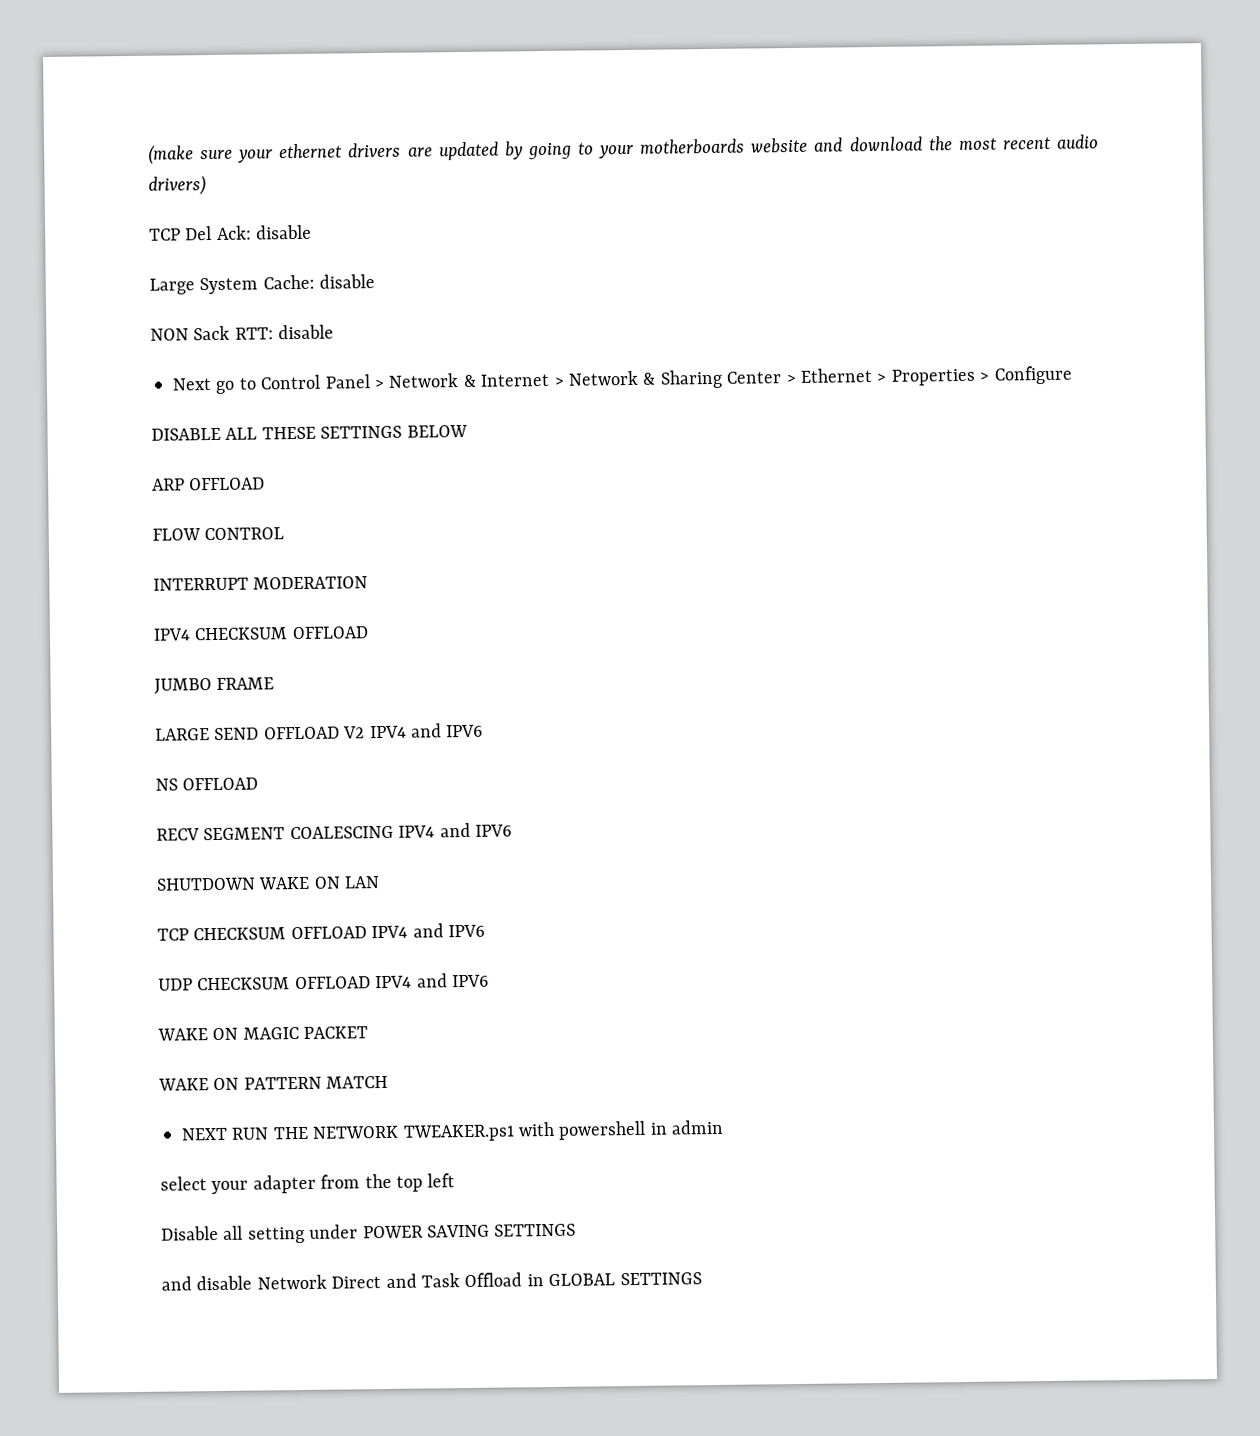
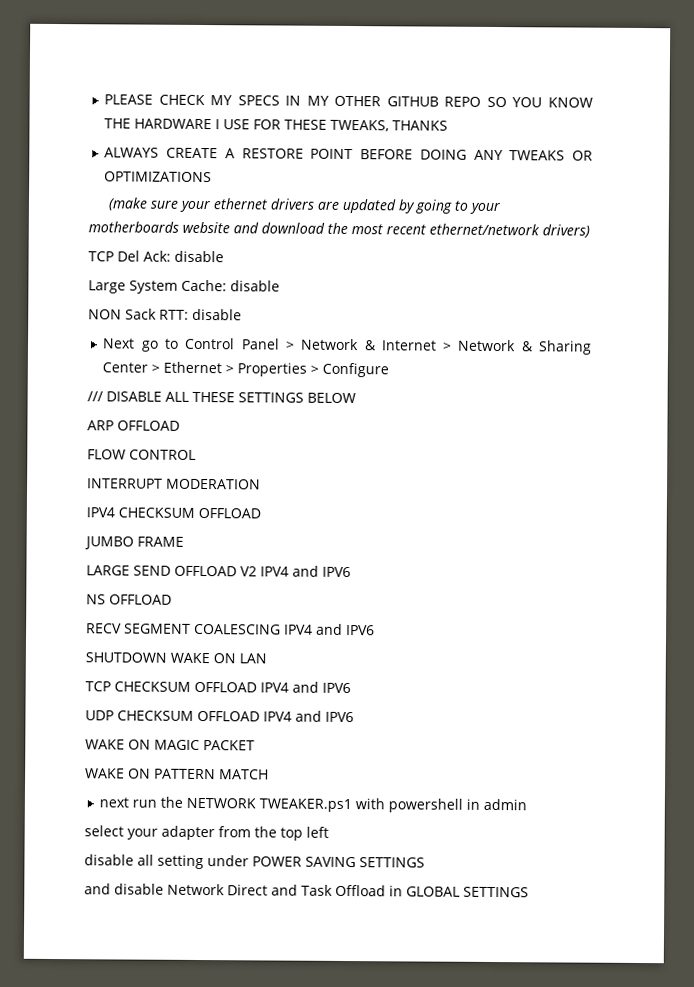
+ PLEASE CHECK MY SPECS IN MY OTHER GITHUB REPO SO YOU KNOW THE HARDWARE I USE FOR THESE TWEAKS, THANKS
+ ALWAYS CREATE A RESTORE POINT BEFORE DOING ANY TWEAKS OR OPTIMIZATIONS
- (make sure your ethernet drivers are updated by going to your motherboards website and download the most recent audio drivers)
+ (make sure your ethernet drivers are updated by going to your motherboards website and download the most recent ethernet/network drivers)
- DISABLE ALL THESE SETTINGS BELOW
+ /// DISABLE ALL THESE SETTINGS BELOW
- NEXT RUN THE NETWORK TWEAKER.ps1 with powershell in admin
+ next run the NETWORK TWEAKER.ps1 with powershell in admin
- Disable all setting under POWER SAVING SETTINGS
+ disable all setting under POWER SAVING SETTINGS

